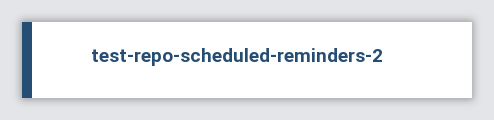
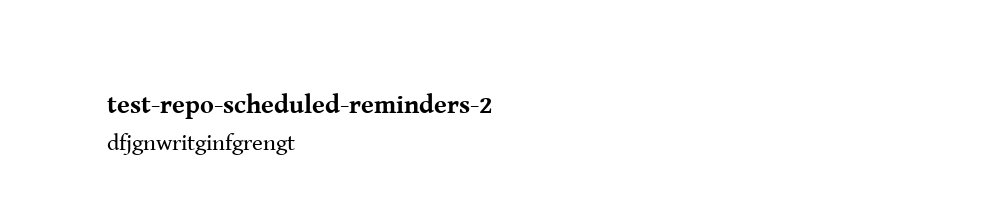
+ dfjgnwritginfgrengt

